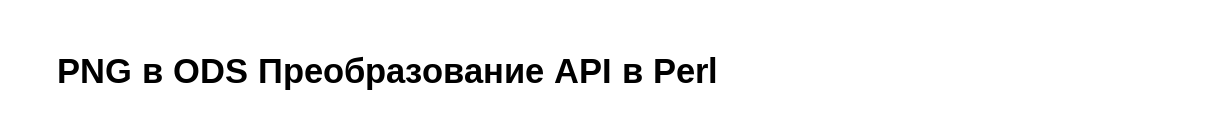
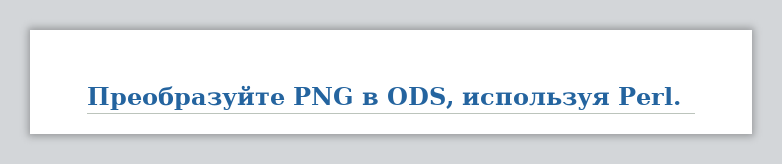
- PNG в ODS Преобразование API в Perl
+ Преобразуйте PNG в ODS, используя Perl.

